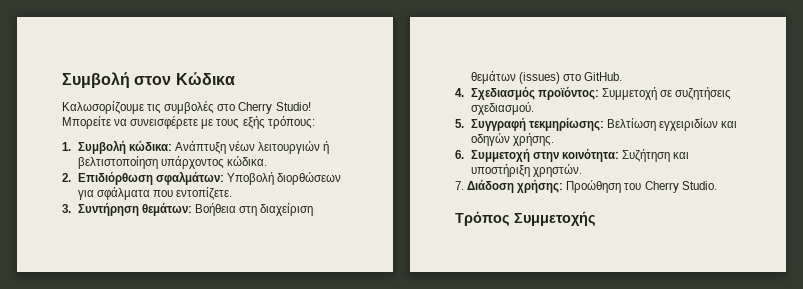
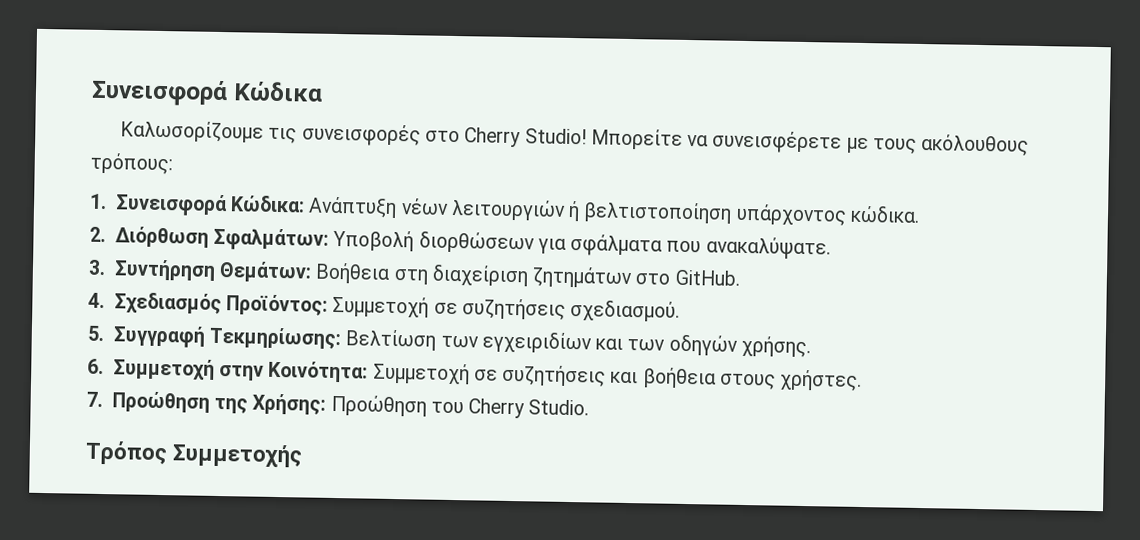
- Συμβολή στον Κώδικα
+ Συνεισφορά Κώδικα
- Καλωσορίζουμε τις συμβολές στο Cherry Studio!
+ Καλωσορίζουμε τις συνεισφορές στο Cherry Studio!
- Μπορείτε να συνεισφέρετε με τους εξής τρόπους:
+ Μπορείτε να συνεισφέρετε με τους ακόλουθους τρόπους:
- 1. Συμβολή κώδικα: Ανάπτυξη νέων λειτουργιών ή βελτιστοποίηση υπάρχοντος κώδικα.
+ 1. Συνεισφορά Κώδικα: Ανάπτυξη νέων λειτουργιών ή βελτιστοποίηση υπάρχοντος κώδικα.
- 2. Επιδιόρθωση σφαλμάτων: Υποβολή διορθώσεων για σφάλματα που εντοπίζετε.
+ 2. Διόρθωση Σφαλμάτων: Υποβολή διορθώσεων για σφάλματα που ανακαλύψατε.
- 3. Συντήρηση θεμάτων: Βοήθεια στη διαχείριση θεμάτων (issues) στο GitHub.
+ 3. Συντήρηση Θεμάτων: Βοήθεια στη διαχείριση ζητημάτων στο GitHub.
- 4. Σχεδιασμός προϊόντος: Συμμετοχή σε συζητήσεις σχεδιασμού.
+ 4. Σχεδιασμός Προϊόντος: Συμμετοχή σε συζητήσεις σχεδιασμού.
- 5. Συγγραφή τεκμηρίωσης: Βελτίωση εγχειριδίων και οδηγών χρήσης.
+ 5. Συγγραφή Τεκμηρίωσης: Βελτίωση των εγχειριδίων και των οδηγών χρήσης.
- 6. Συμμετοχή στην κοινότητα: Συζήτηση και υποστήριξη χρηστών.
- 7. Διάδοση χρήσης: Προώθηση του Cherry Studio.
+ 6. Συμμετοχή στην Κοινότητα: Συμμετοχή σε συζητήσεις και βοήθεια στους χρήστες.
+ 7. Προώθηση της Χρήσης: Προώθηση του Cherry Studio.

